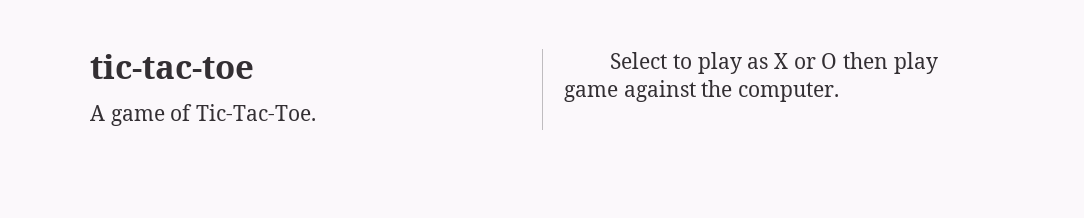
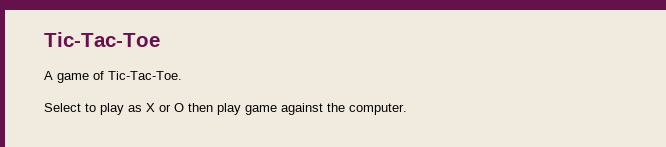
- tic-tac-toe
+ Tic-Tac-Toe

